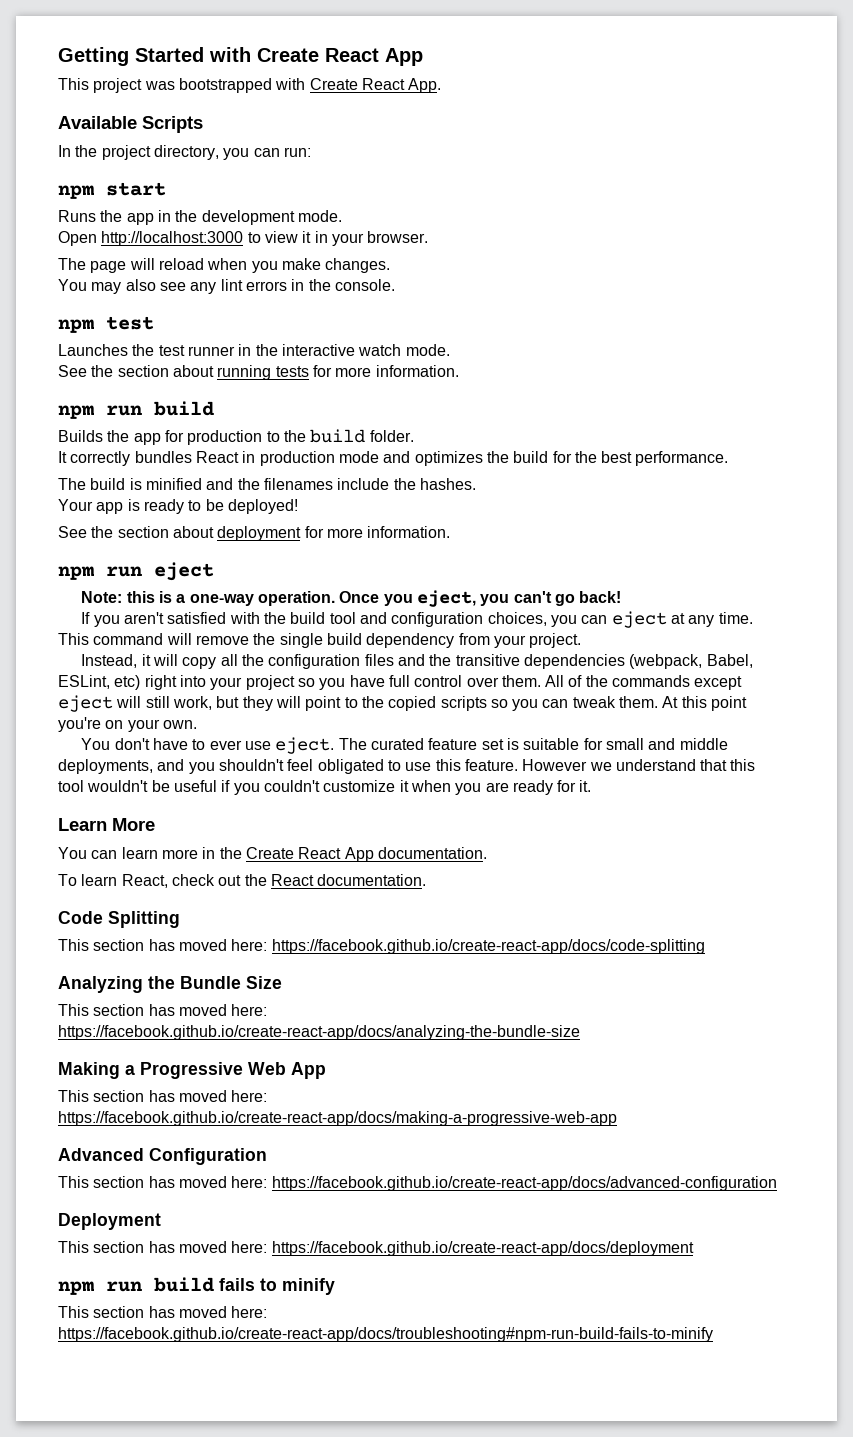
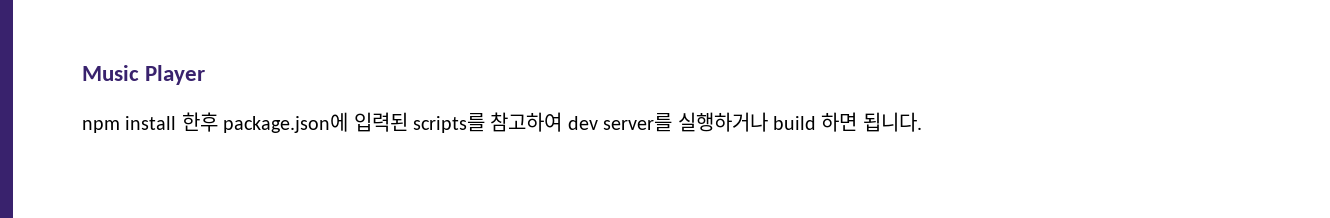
- Getting Started with Create React App
- This project was bootstrapped with Create React App.
- Available Scripts
- In the project directory, you can run:
- npm start
- Runs the app in the development mode.
- Open http://localhost:3000 to view it in your browser.
- The page will reload when you make changes.
- You may also see any lint errors in the console.
- npm test
- Launches the test runner in the interactive watch mode.
- See the section about running tests for more information.
- npm run build
- Builds the app for production to the build folder.
- It correctly bundles React in production mode and optimizes the build for the best performance.
- The build is minified and the filenames include the hashes.
- Your app is ready to be deployed!
- See the section about deployment for more information.
- npm run eject
- Note: this is a one-way operation. Once you eject, you can't go back!
- If you aren't satisfied with the build tool and configuration choices, you can eject at any time. This command will remove the single build dependency from your project.
- Instead, it will copy all the configuration files and the transitive dependencies (webpack, Babel, ESLint, etc) right into your project so you have full control over them. All of the commands except eject will still work, but they will point to the copied scripts so you can tweak them. At this point you're on your own.
- You don't have to ever use eject. The curated feature set is suitable for small and middle deployments, and you shouldn't feel obligated to use this feature. However we understand that this tool wouldn't be useful if you couldn't customize it when you are ready for it.
- Learn More
- You can learn more in the Create React App documentation.
- To learn React, check out the React documentation.
- Code Splitting
- This section has moved here: https://facebook.github.io/create-react-app/docs/code-splitting
- Analyzing the Bundle Size
- This section has moved here: https://facebook.github.io/create-react-app/docs/analyzing-the-bundle-size
- Making a Progressive Web App
- This section has moved here: https://facebook.github.io/create-react-app/docs/making-a-progressive-web-app
- Advanced Configuration
- This section has moved here: https://facebook.github.io/create-react-app/docs/advanced-configuration
- Deployment
- This section has moved here: https://facebook.github.io/create-react-app/docs/deployment
- npm run build fails to minify
- This section has moved here: https://facebook.github.io/create-react-app/docs/troubleshooting#npm-run-build-fails-to-minify
+ Music Player
+ npm install 한후 package.json에 입력된 scripts를 참고하여 dev server를 실행하거나 build 하면 됩니다.

